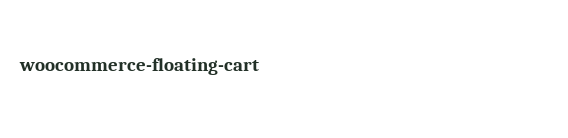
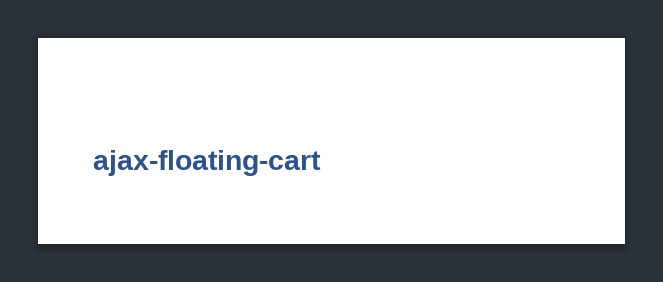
- woocommerce-floating-cart
+ ajax-floating-cart

